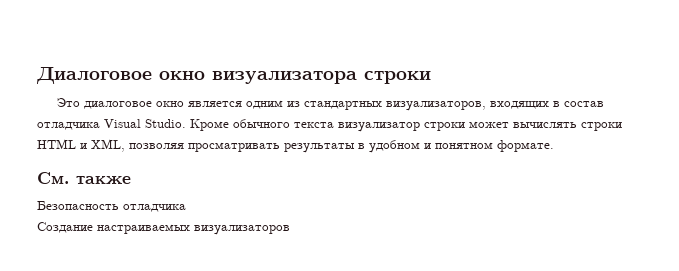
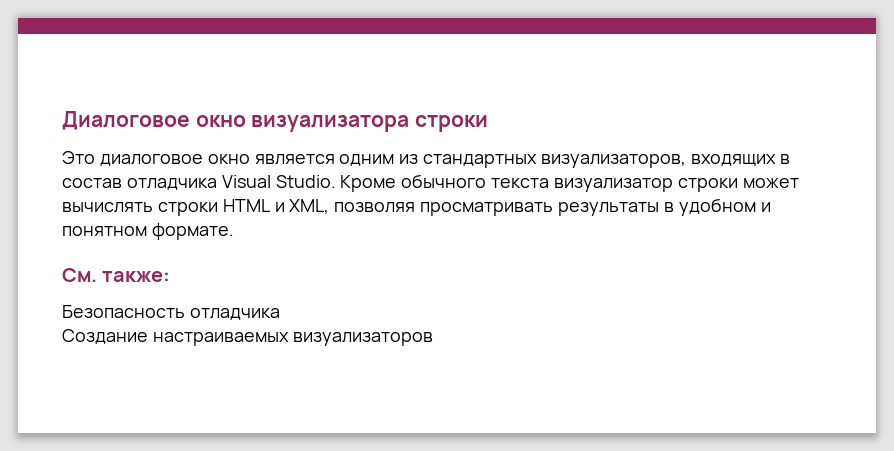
- См. также
+ См. также:

